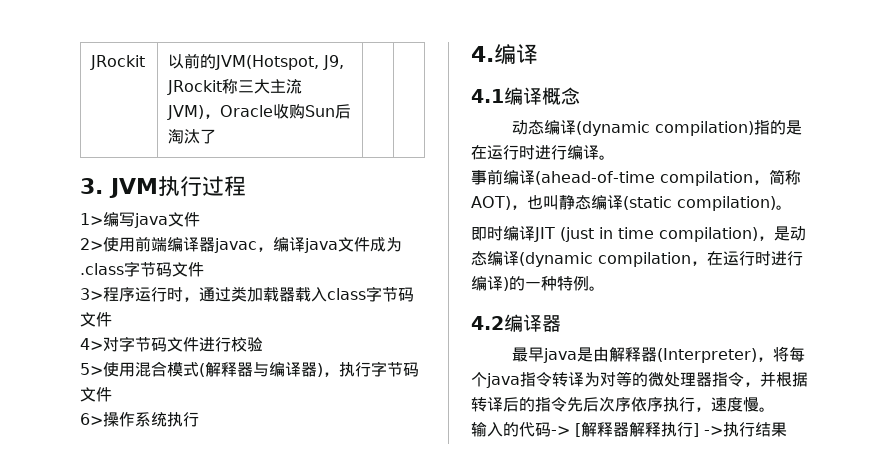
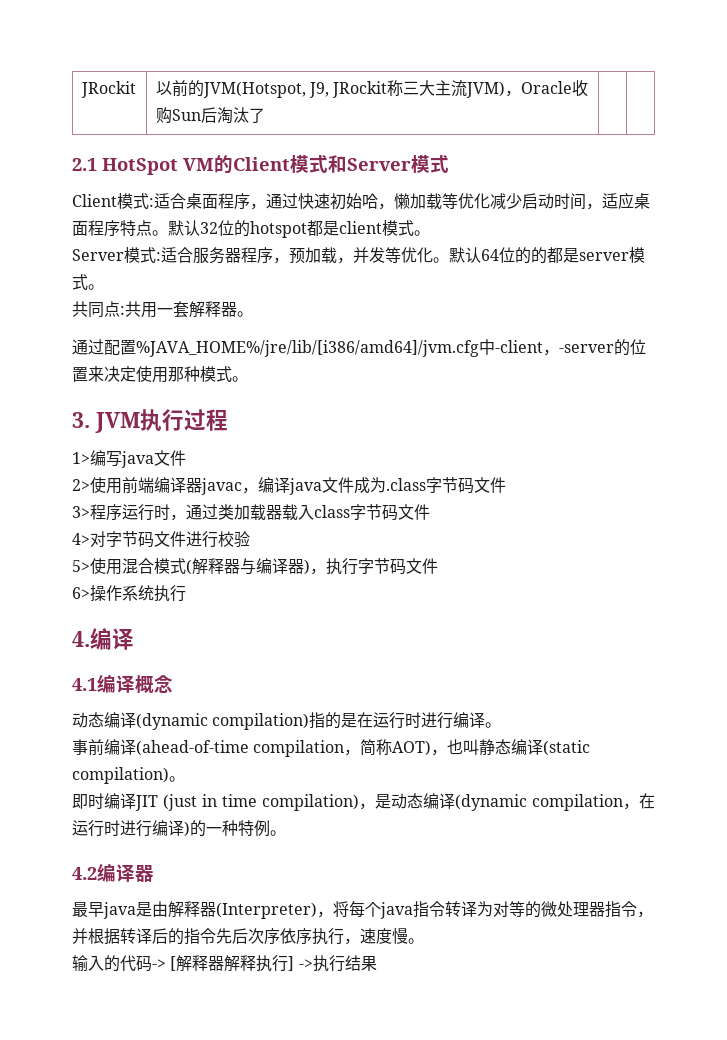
+ 2.1 HotSpot VM的Client模式和Server模式
+ Client模式:适合桌面程序，通过快速初始哈，懒加载等优化减少启动时间，适应桌面程序特点。默认32位的hotspot都是client模式。
+ Server模式:适合服务器程序，预加载，并发等优化。默认64位的的都是server模式。
+ 共同点:共用一套解释器。
+ 通过配置%JAVA_HOME%/jre/lib/[i386/amd64]/jvm.cfg中-client，-server的位置来决定使用那种模式。

